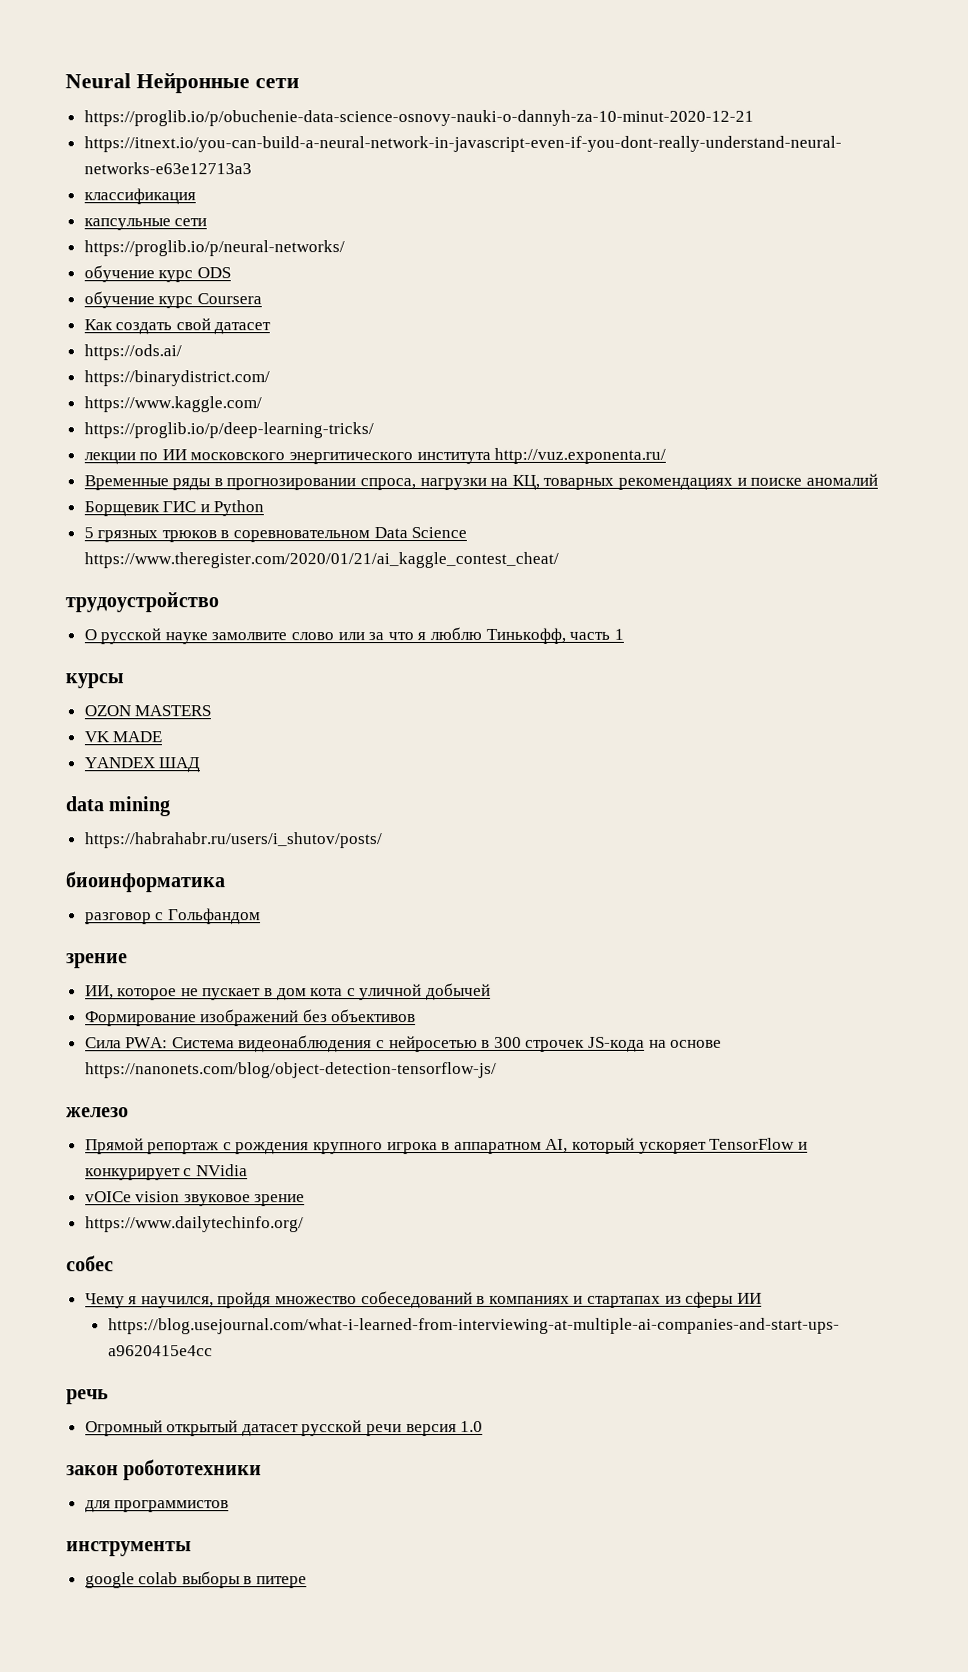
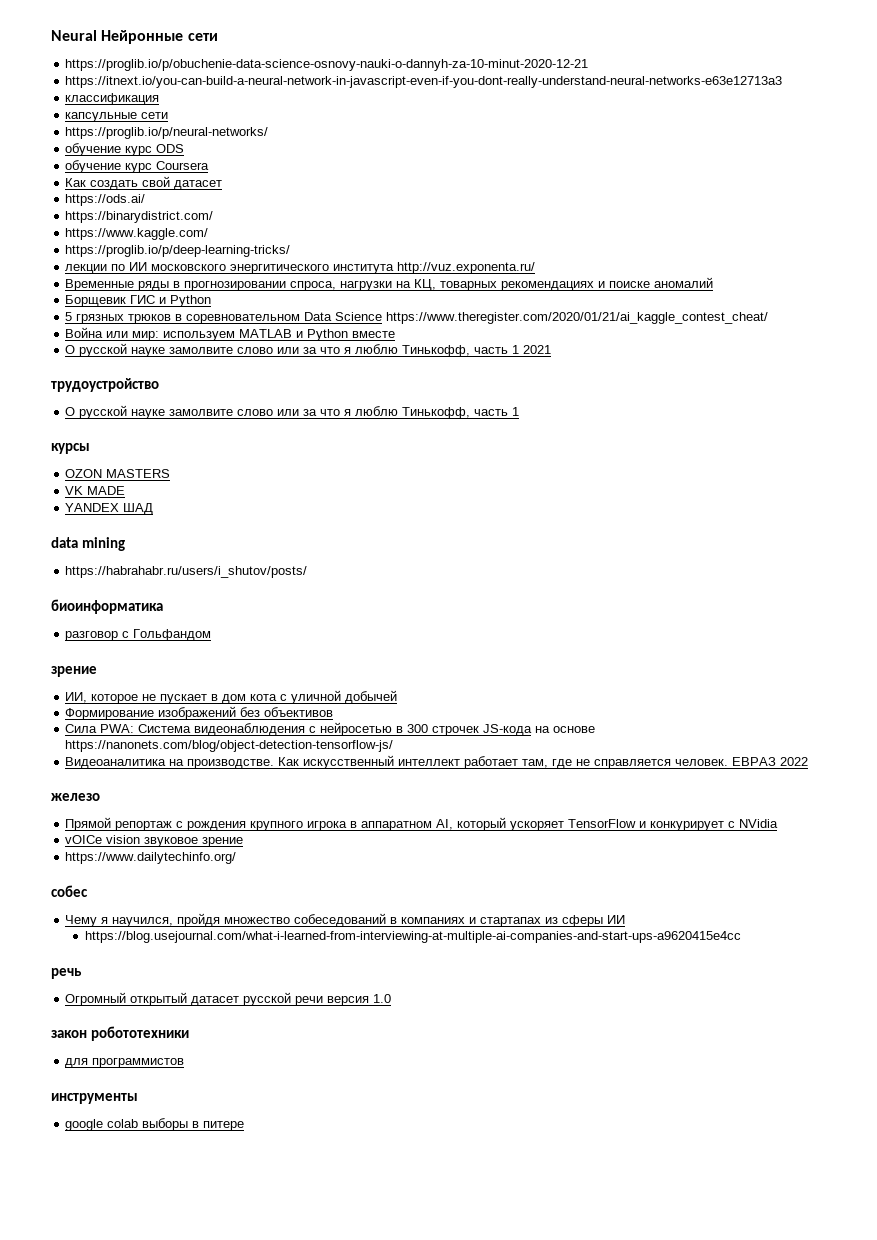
+ Война или мир: используем MATLAB и Python вместе
+ О русской науке замолвите слово или за что я люблю Тинькофф, часть 1 2021
+ Видеоаналитика на производстве. Как искусственный интеллект работает там, где не справляется человек. ЕВРАЗ 2022

